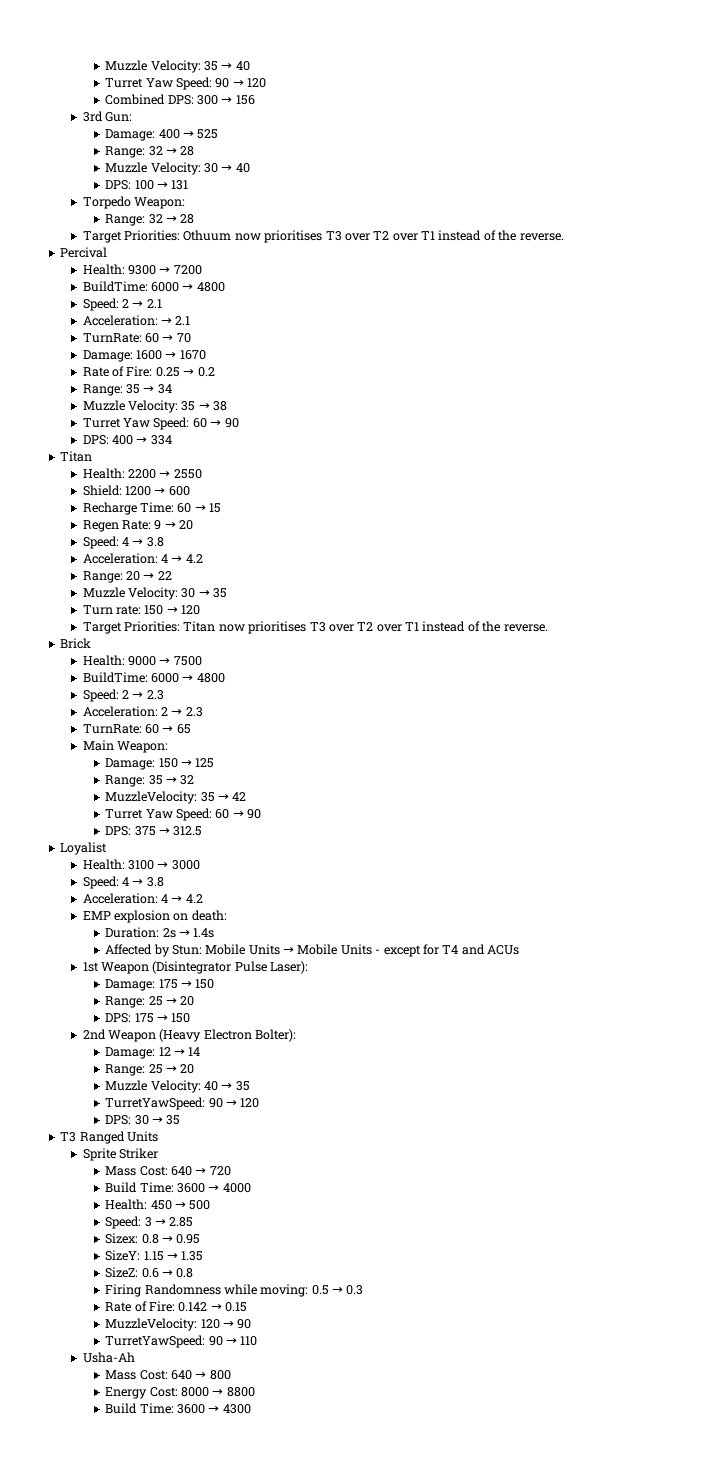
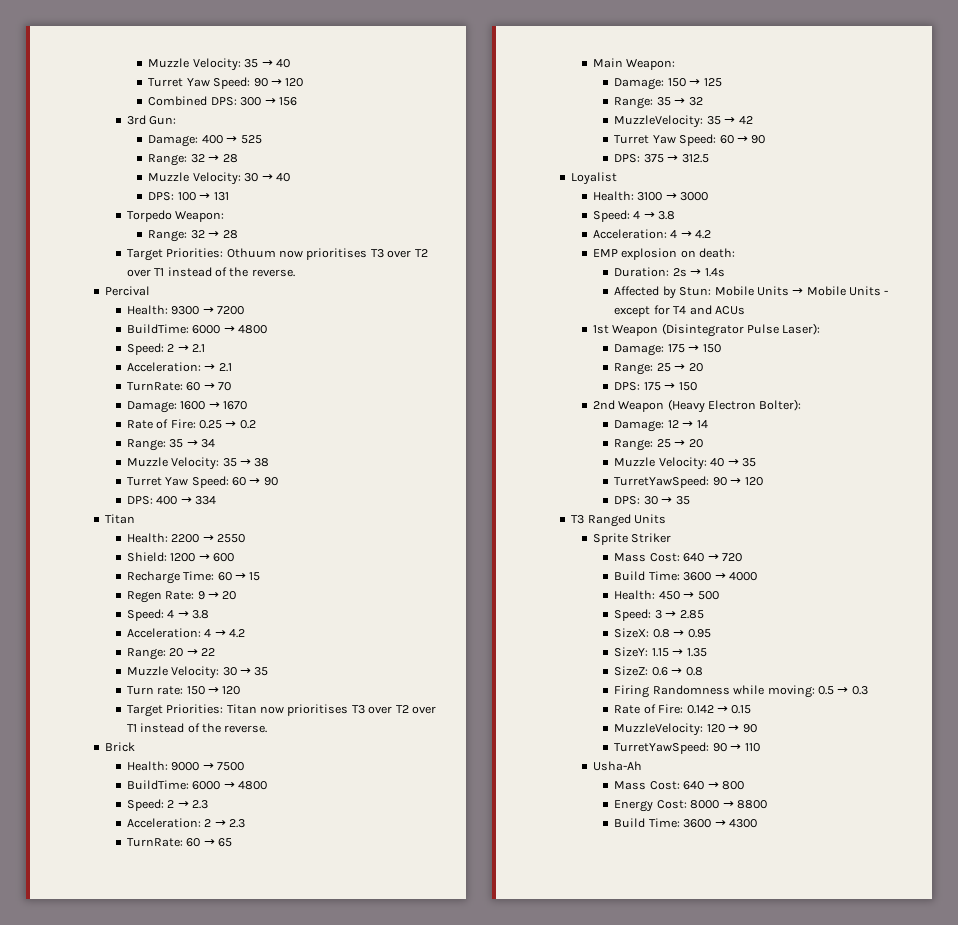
- Sizex: 0.8 → 0.95
+ SizeX: 0.8 → 0.95

